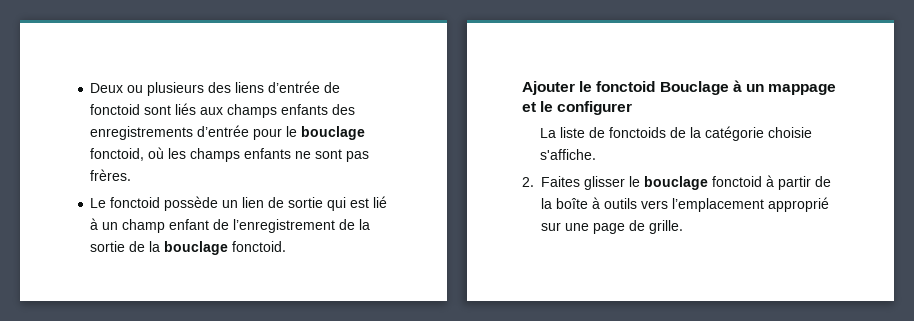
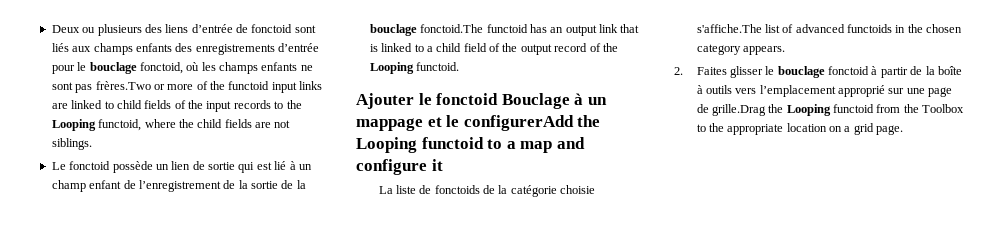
- Deux ou plusieurs des liens d’entrée de fonctoid sont liés aux champs enfants des enregistrements d’entrée pour le bouclage fonctoid, où les champs enfants ne sont pas frères.
+ Deux ou plusieurs des liens d’entrée de fonctoid sont liés aux champs enfants des enregistrements d’entrée pour le bouclage fonctoid, où les champs enfants ne sont pas frères.Two or more of the functoid input links are linked to child fields of the input records to the Looping functoid, where the child fields are not siblings.
- Le fonctoid possède un lien de sortie qui est lié à un champ enfant de l’enregistrement de la sortie de la bouclage fonctoid.
+ Le fonctoid possède un lien de sortie qui est lié à un champ enfant de l’enregistrement de la sortie de la bouclage fonctoid.The functoid has an output link that is linked to a child field of the output record of the Looping functoid.
- Ajouter le fonctoid Bouclage à un mappage et le configurer
+ Ajouter le fonctoid Bouclage à un mappage et le configurerAdd the Looping functoid to a map and configure it
- La liste de fonctoids de la catégorie choisie s'affiche.
+ La liste de fonctoids de la catégorie choisie s'affiche.The list of advanced functoids in the chosen category appears.
- 2. Faites glisser le bouclage fonctoid à partir de la boîte à outils vers l’emplacement approprié sur une page de grille.
+ 2. Faites glisser le bouclage fonctoid à partir de la boîte à outils vers l’emplacement approprié sur une page de grille.Drag the Looping functoid from the Toolbox to the appropriate location on a grid page.

